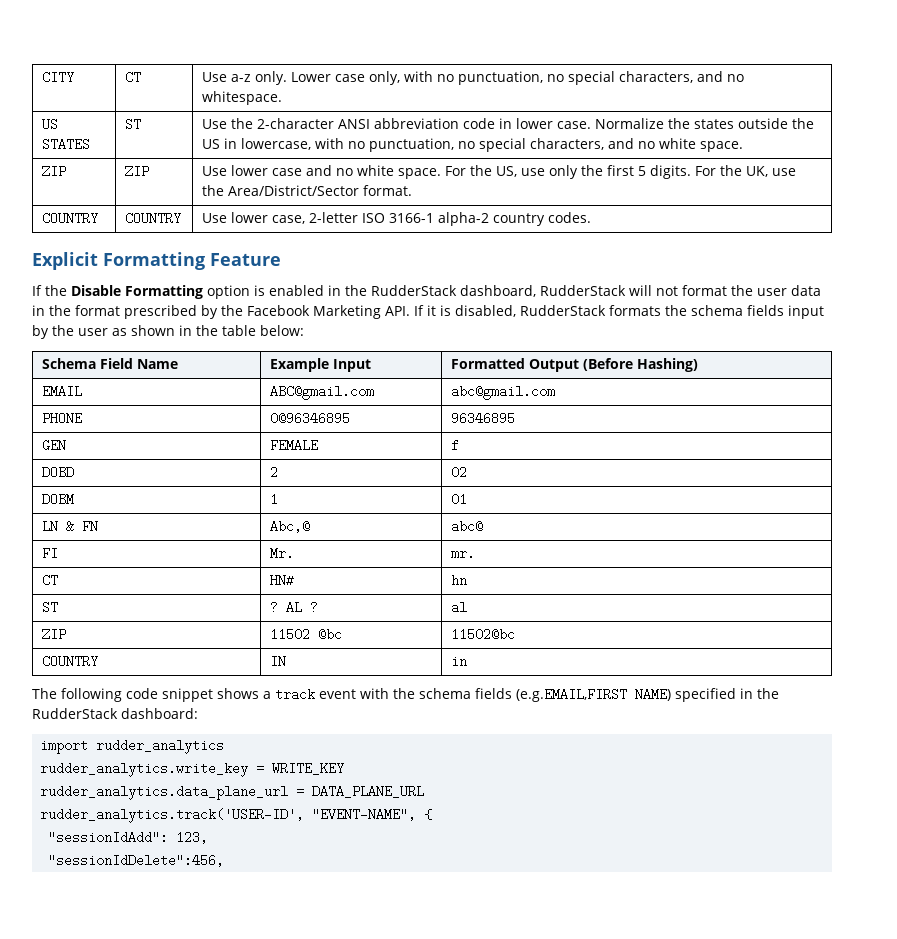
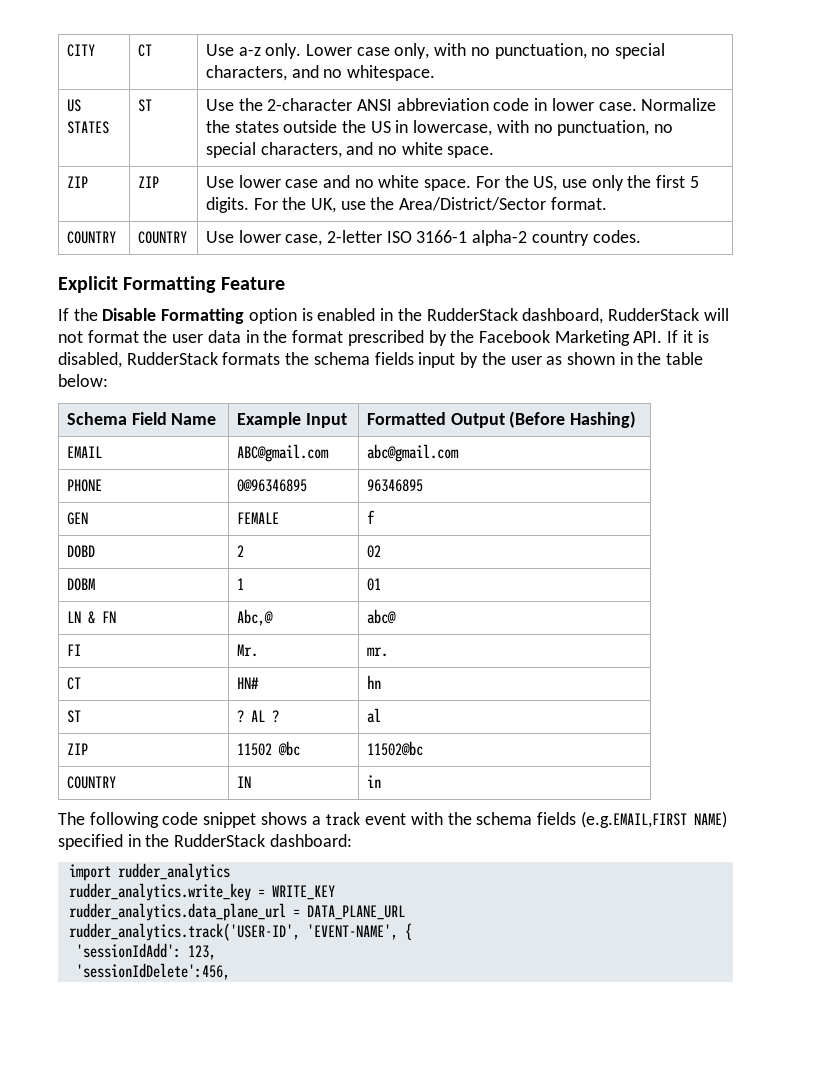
- rudder_analytics.track('USER-ID', "EVENT-NAME", {
+ rudder_analytics.track('USER-ID', 'EVENT-NAME', {
- "sessionIdAdd": 123,
+ 'sessionIdAdd': 123,
- "sessionIdDelete":456,
+ 'sessionIdDelete':456,

